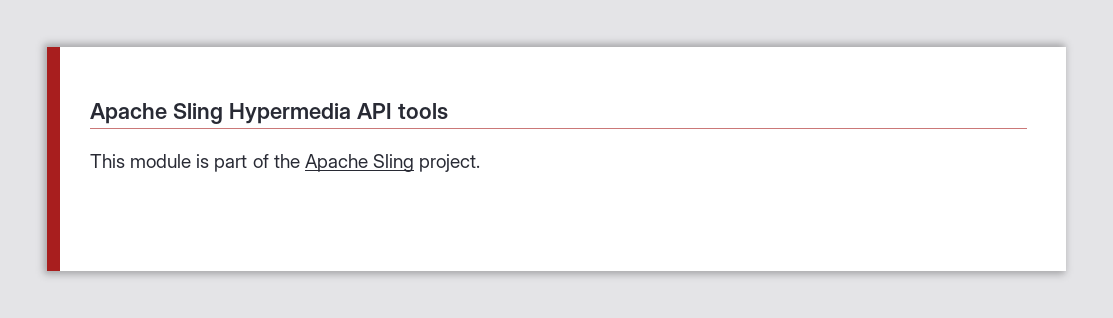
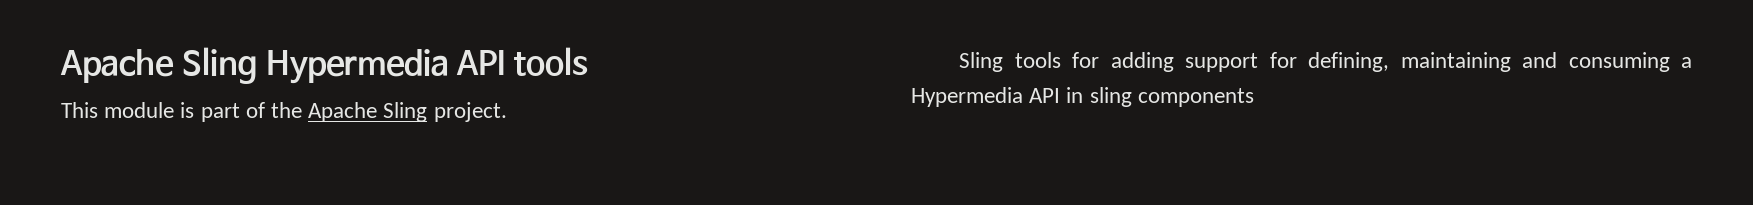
+ Sling tools for adding support for defining, maintaining and consuming a Hypermedia API in sling components

